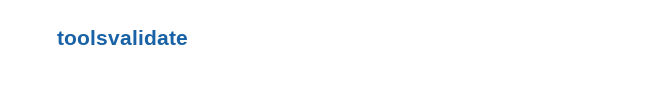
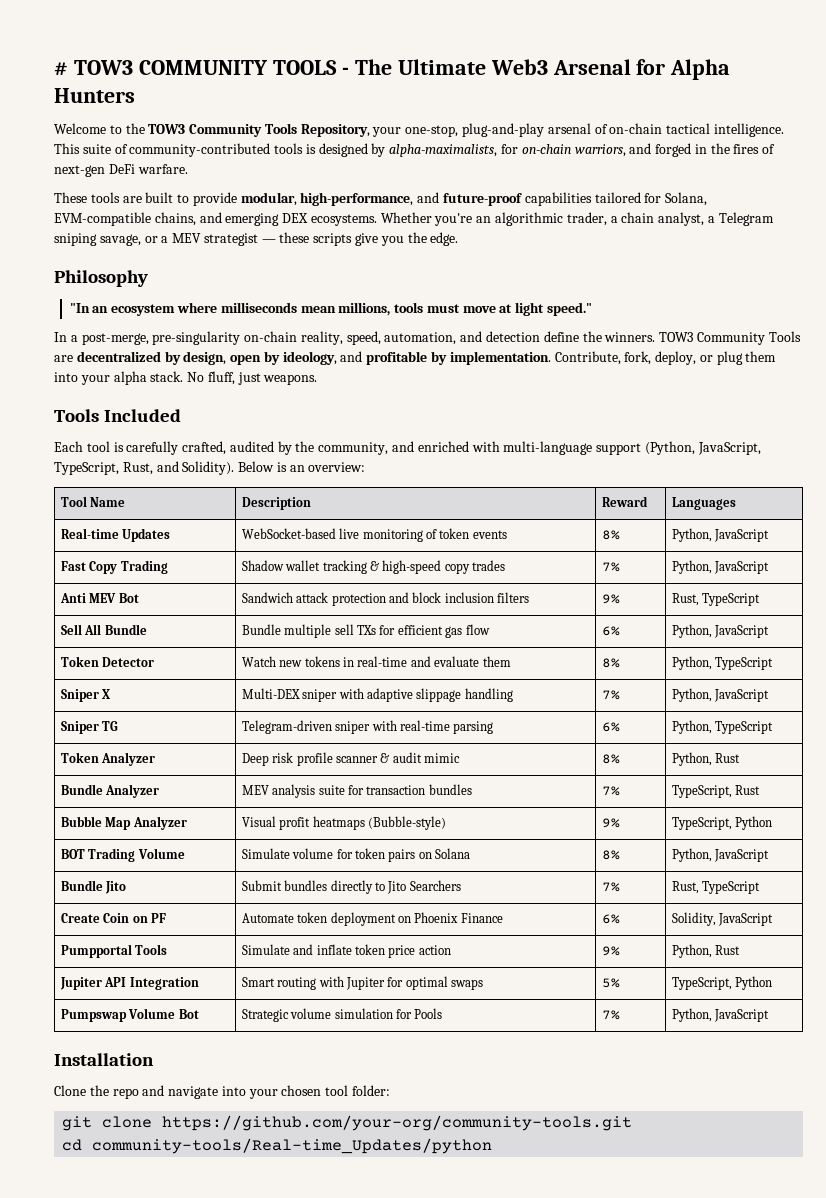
- toolsvalidate
+ # TOW3 COMMUNITY TOOLS - The Ultimate Web3 Arsenal for Alpha Hunters
+ Welcome to the TOW3 Community Tools Repository, your one-stop, plug-and-play arsenal of on-chain tactical intelligence. This suite of community-contributed tools is designed by alpha-maximalists, for on-chain warriors, and forged in the fires of next-gen DeFi warfare.
+ These tools are built to provide modular, high-performance, and future-proof capabilities tailored for Solana, EVM-compatible chains, and emerging DEX ecosystems. Whether you're an algorithmic trader, a chain analyst, a Telegram sniping savage, or a MEV strategist — these scripts give you the edge.
+ Philosophy
+ "In an ecosystem where milliseconds mean millions, tools must move at light speed."
+ In a post-merge, pre-singularity on-chain reality, speed, automation, and detection define the winners. TOW3 Community Tools are decentralized by design, open by ideology, and profitable by implementation. Contribute, fork, deploy, or plug them into your alpha stack. No fluff, just weapons.
+ Tools Included
+ Each tool is carefully crafted, audited by the community, and enriched with multi-language support (Python, JavaScript, TypeScript, Rust, and Solidity). Below is an overview:
+ Tool Name | Description | Reward | Languages
+ Real-time Updates | WebSocket-based live monitoring of token events | 8% | Python, JavaScript
+ Fast Copy Trading | Shadow wallet tracking & high-speed copy trades | 7% | Python, JavaScript
+ Anti MEV Bot | Sandwich attack protection and block inclusion filters | 9% | Rust, TypeScript
+ Sell All Bundle | Bundle multiple sell TXs for efficient gas flow | 6% | Python, JavaScript
+ Token Detector | Watch new tokens in real-time and evaluate them | 8% | Python, TypeScript
+ Sniper X | Multi-DEX sniper with adaptive slippage handling | 7% | Python, JavaScript
+ Sniper TG | Telegram-driven sniper with real-time parsing | 6% | Python, TypeScript
+ Token Analyzer | Deep risk profile scanner & audit mimic | 8% | Python, Rust
+ Bundle Analyzer | MEV analysis suite for transaction bundles | 7% | TypeScript, Rust
+ Bubble Map Analyzer | Visual profit heatmaps (Bubble-style) | 9% | TypeScript, Python
+ BOT Trading Volume | Simulate volume for token pairs on Solana | 8% | Python, JavaScript
+ Bundle Jito | Submit bundles directly to Jito Searchers | 7% | Rust, TypeScript
+ Create Coin on PF | Automate token deployment on Phoenix Finance | 6% | Solidity, JavaScript
+ Pumpportal Tools | Simulate and inflate token price action | 9% | Python, Rust
+ Jupiter API Integration | Smart routing with Jupiter for optimal swaps | 5% | TypeScript, Python
+ Pumpswap Volume Bot | Strategic volume simulation for Pools | 7% | Python, JavaScript
+ Installation
+ Clone the repo and navigate into your chosen tool folder:
+ git clone https://github.com/your-org/community-tools.git
+ cd community-tools/Real-time_Updates/python

